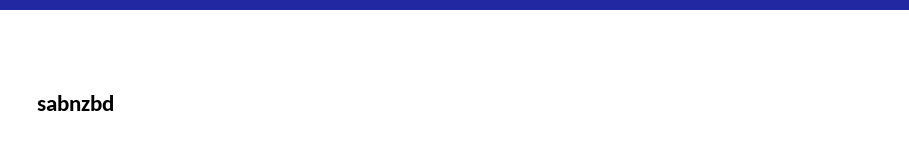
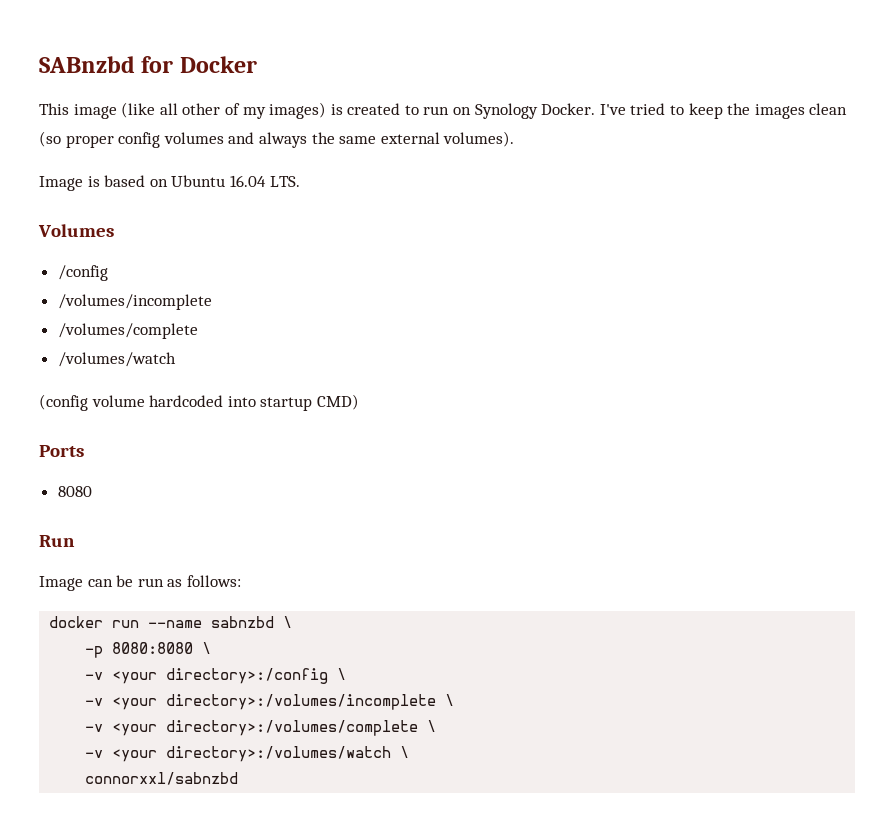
- sabnzbd
+ SABnzbd for Docker
+ This image (like all other of my images) is created to run on Synology Docker. I've tried to keep the images clean (so proper config volumes and always the same external volumes).
+ Image is based on Ubuntu 16.04 LTS.
+ Volumes
+ /config
+ /volumes/incomplete
+ /volumes/complete
+ /volumes/watch
+ (config volume hardcoded into startup CMD)
+ Ports
+ 8080
+ Run
+ Image can be run as follows:
+ docker run --name sabnzbd \
+ -p 8080:8080 \
+ -v <your directory>:/config \
+ -v <your directory>:/volumes/incomplete \
+ -v <your directory>:/volumes/complete \
+ -v <your directory>:/volumes/watch \
+ connorxxl/sabnzbd

